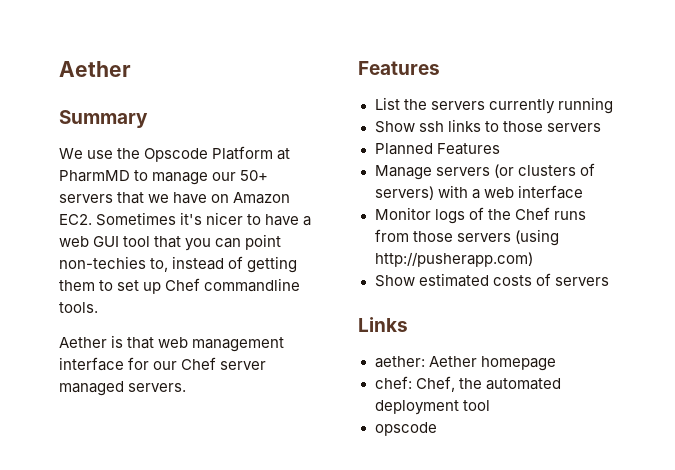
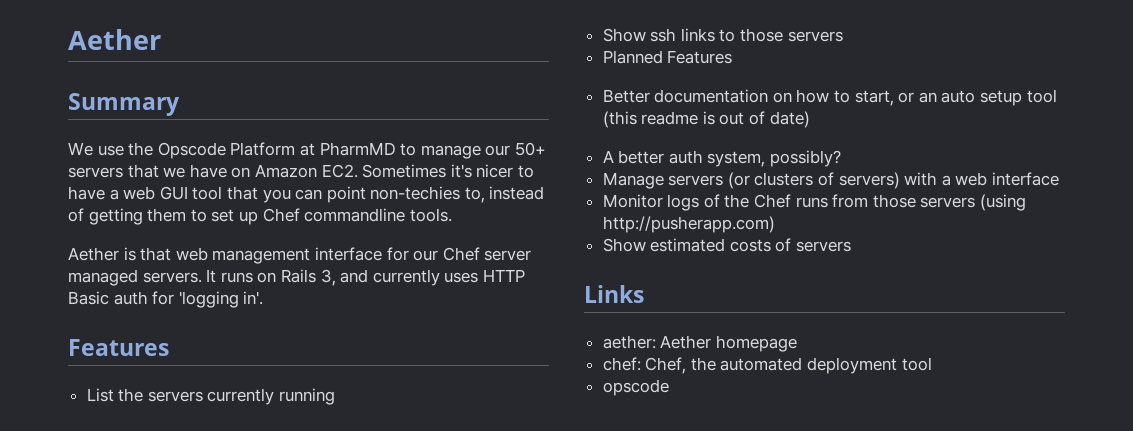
+ It runs on Rails 3, and currently uses HTTP Basic auth for 'logging in'.
+ Better documentation on how to start, or an auto setup tool (this readme is out of date)
+ A better auth system, possibly?

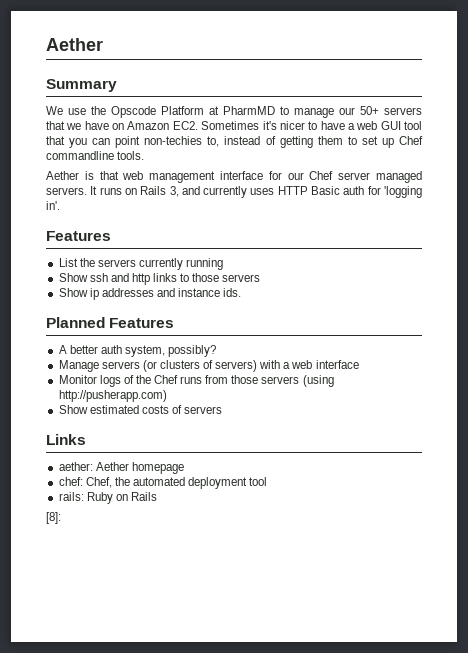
- Show ssh links to those servers
+ Show ssh and http links to those servers
+ Show ip addresses and instance ids.
  Planned Features
- Better documentation on how to start, or an auto setup tool (this readme is out of date)
- opscode
+ rails: Ruby on Rails
+ [8]:

